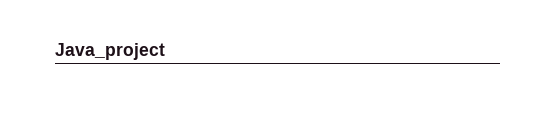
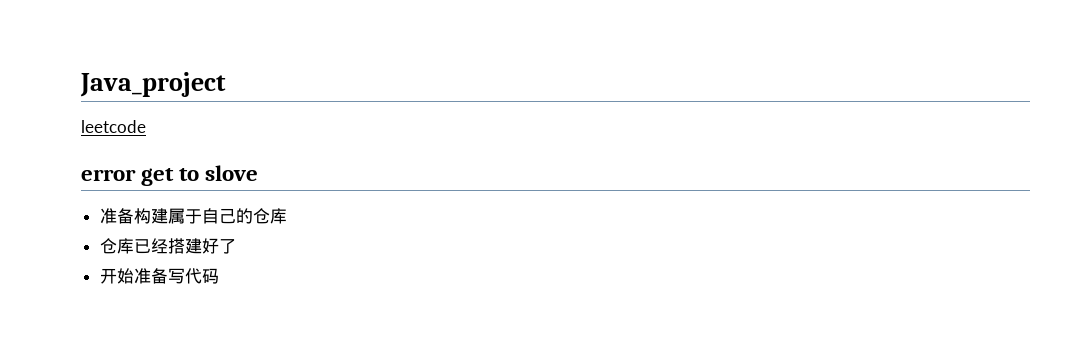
+ leetcode
+ error get to slove
+ 准备构建属于自己的仓库
+ 仓库已经搭建好了
+ 开始准备写代码

